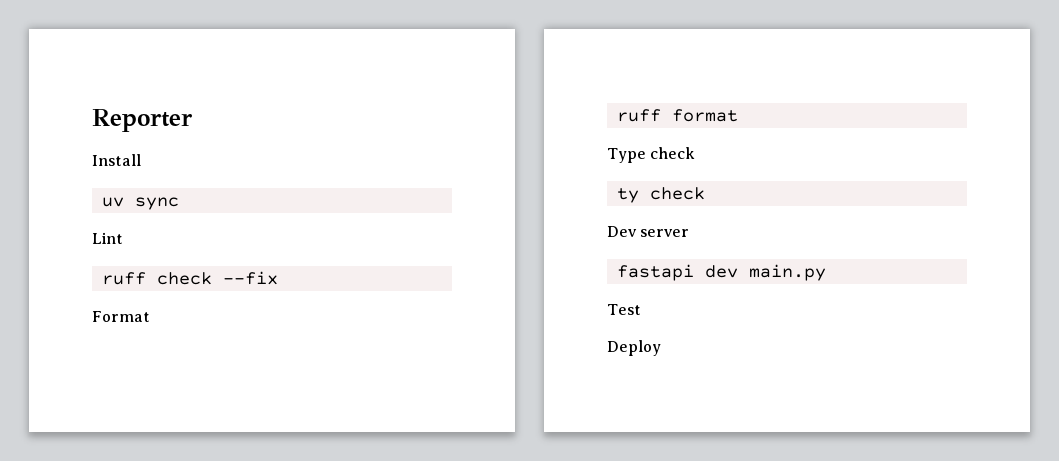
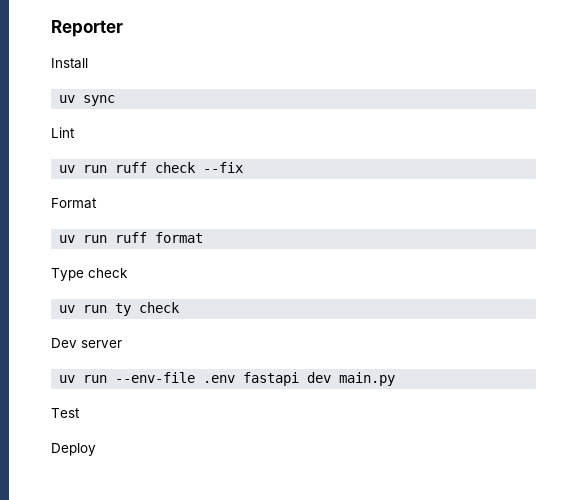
- ruff check --fix
+ uv run ruff check --fix
- ruff format
+ uv run ruff format
- ty check
+ uv run ty check
- fastapi dev main.py
+ uv run --env-file .env fastapi dev main.py

